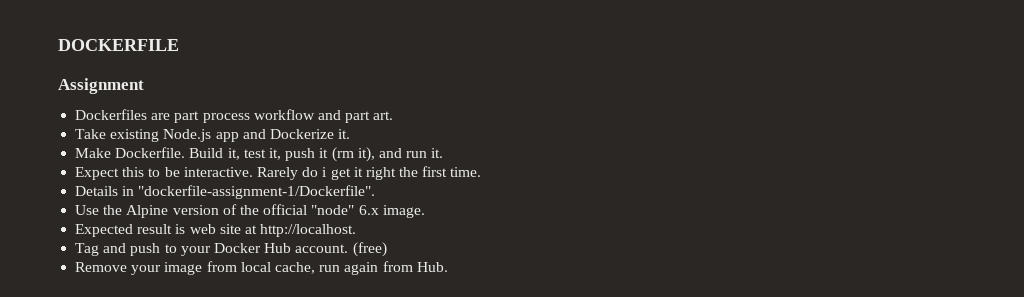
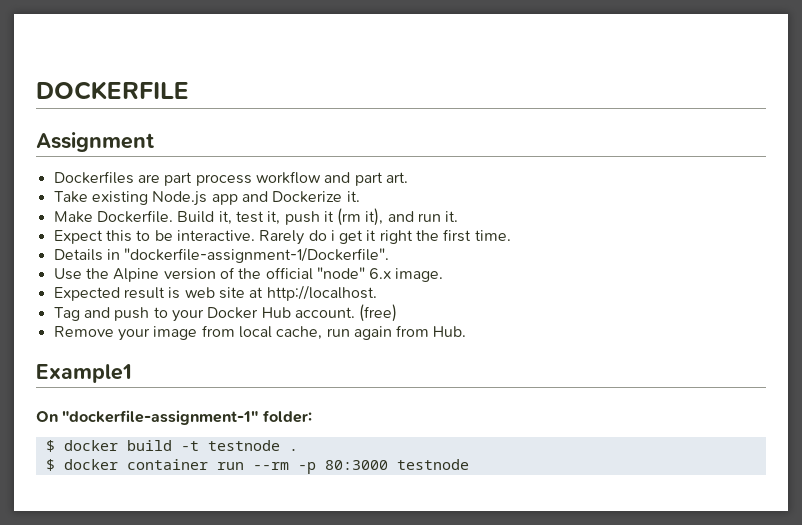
+ Example1
+ On "dockerfile-assignment-1" folder:
+ $ docker build -t testnode .
+ $ docker container run --rm -p 80:3000 testnode

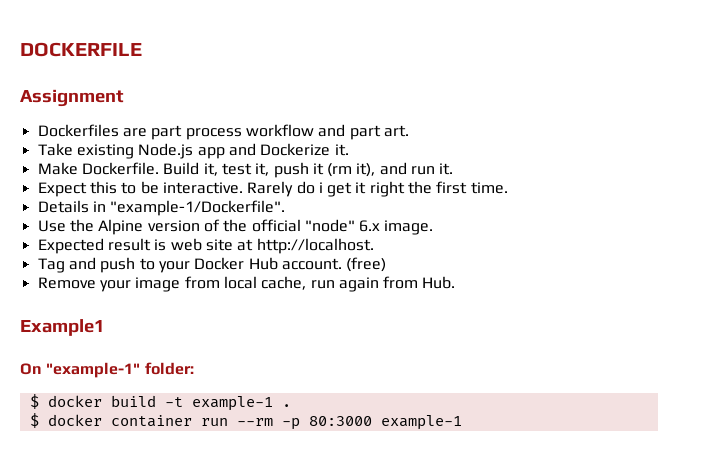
- Details in "dockerfile-assignment-1/Dockerfile".
+ Details in "example-1/Dockerfile".
- On "dockerfile-assignment-1" folder:
+ On "example-1" folder:
- $ docker build -t testnode .
+ $ docker build -t example-1 .
- $ docker container run --rm -p 80:3000 testnode
+ $ docker container run --rm -p 80:3000 example-1

